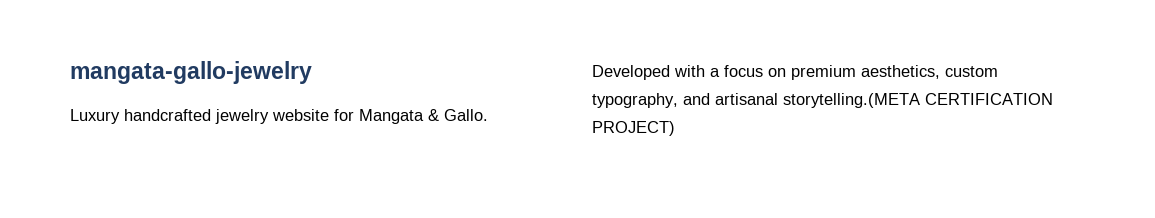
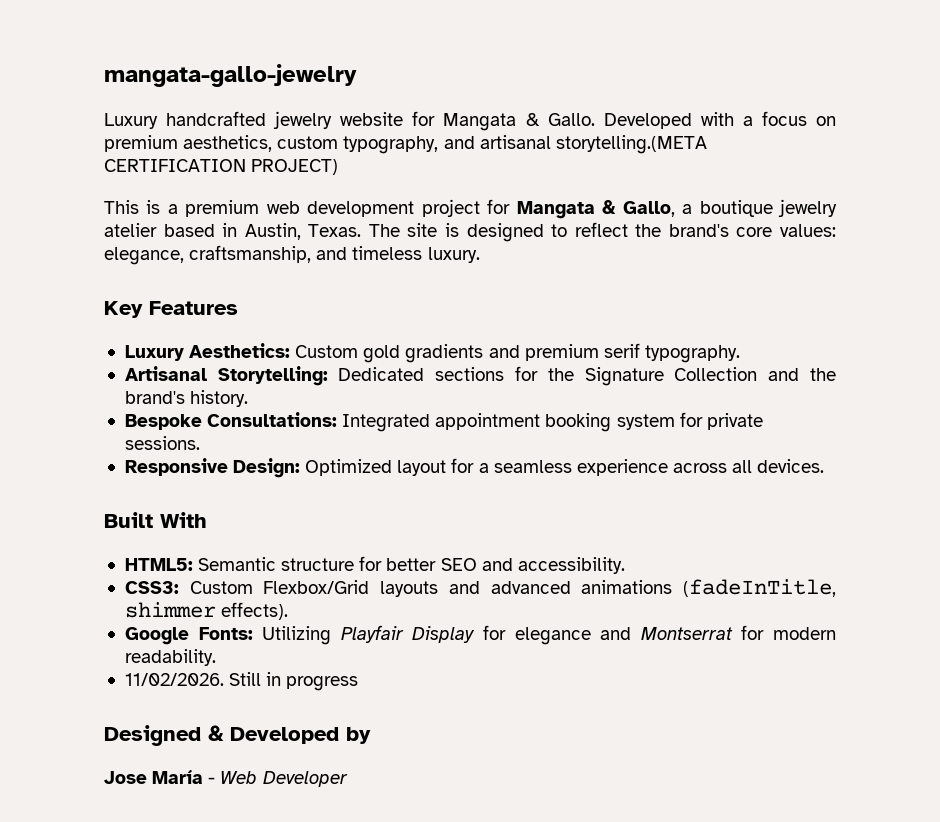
+ This is a premium web development project for Mangata & Gallo, a boutique jewelry atelier based in Austin, Texas. The site is designed to reflect the brand's core values: elegance, craftsmanship, and timeless luxury.
+ Key Features
+ Luxury Aesthetics: Custom gold gradients and premium serif typography.
+ Artisanal Storytelling: Dedicated sections for the Signature Collection and the brand's history.
+ Bespoke Consultations: Integrated appointment booking system for private sessions.
+ Responsive Design: Optimized layout for a seamless experience across all devices.
+ Built With
+ HTML5: Semantic structure for better SEO and accessibility.
+ CSS3: Custom Flexbox/Grid layouts and advanced animations (fadeInTitle, shimmer effects).
+ Google Fonts: Utilizing Playfair Display for elegance and Montserrat for modern readability.
+ 11/02/2026. Still in progress
+ Designed & Developed by
+ Jose María - Web Developer

